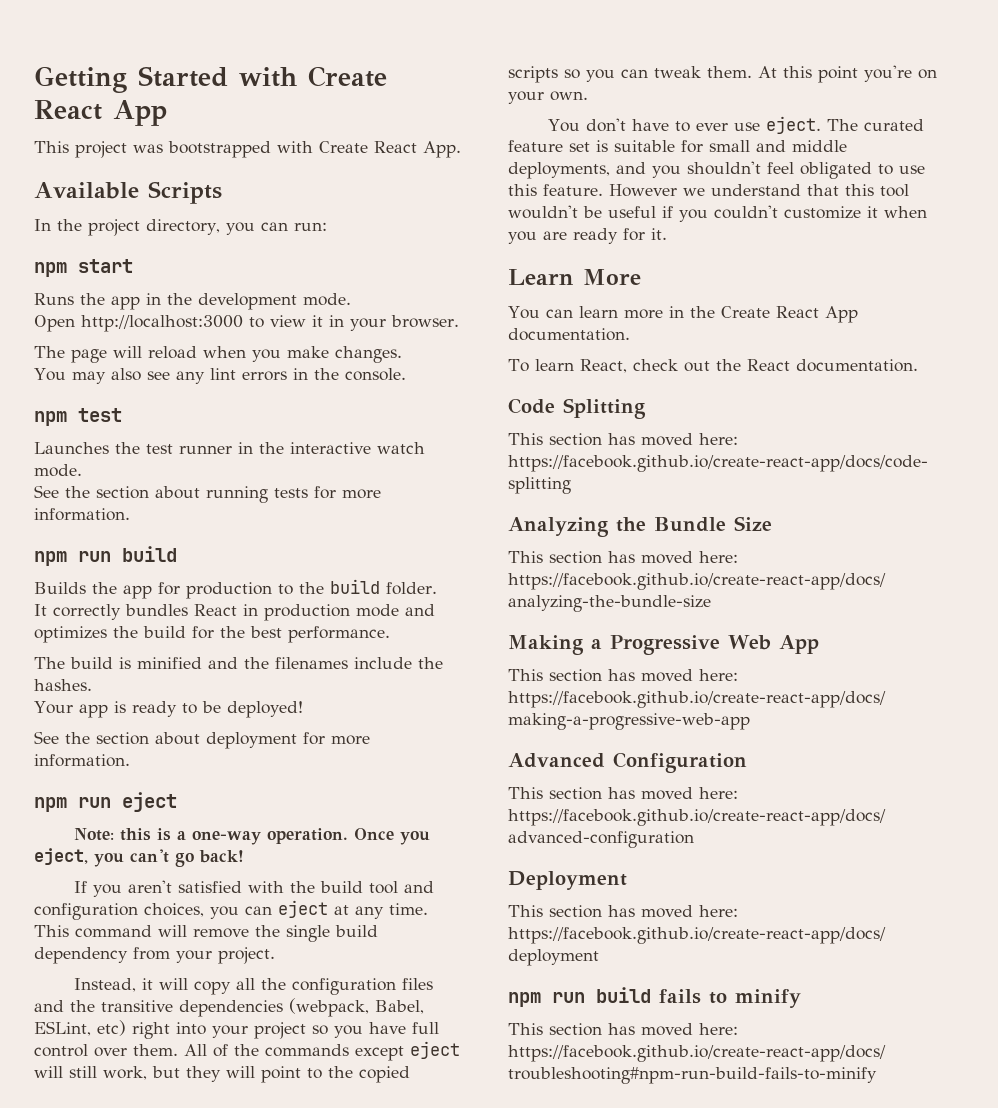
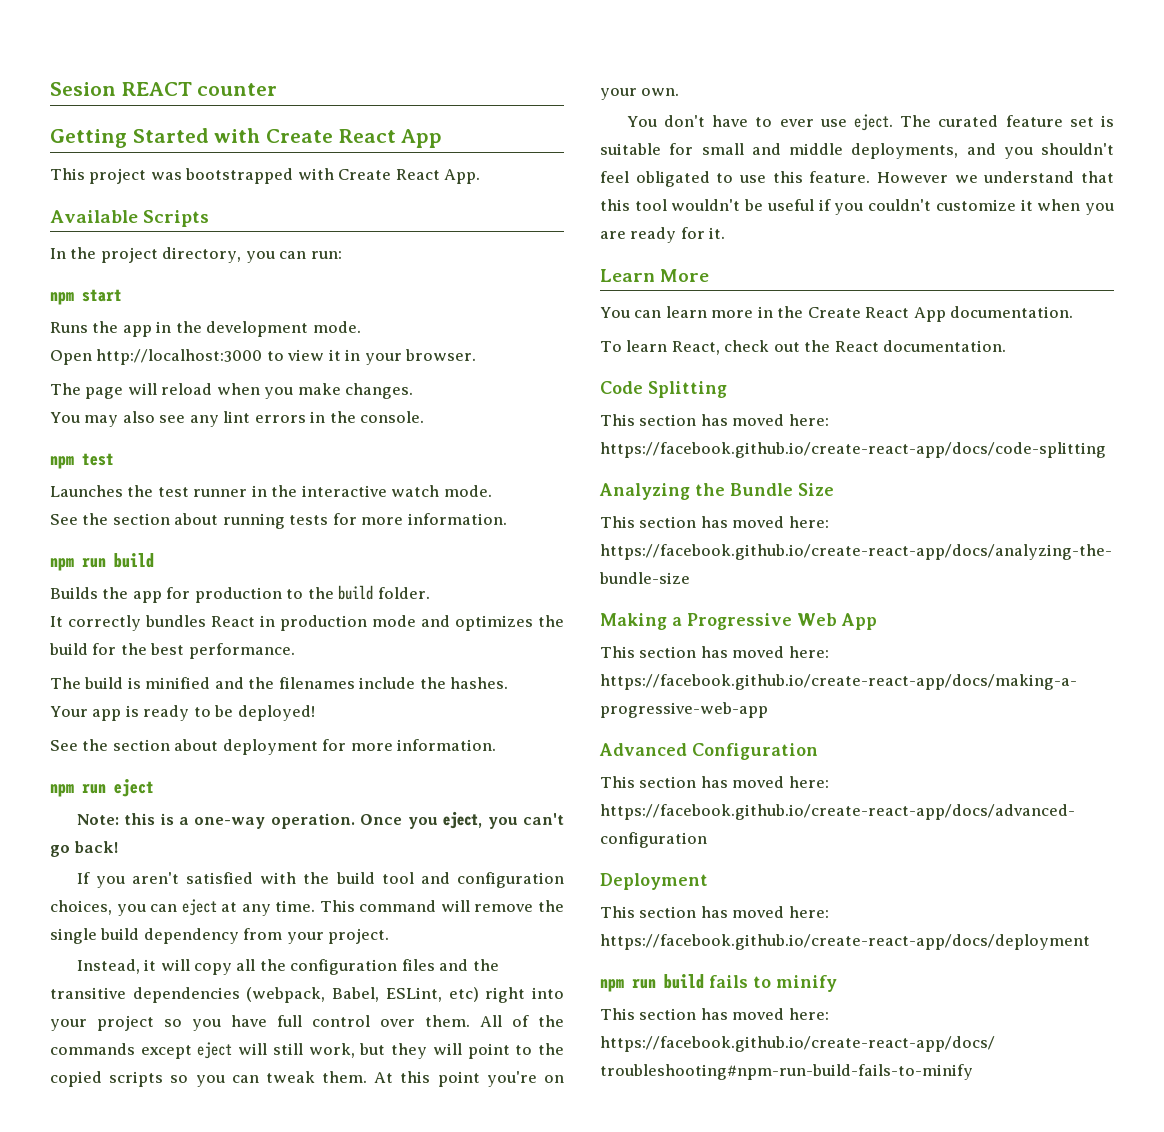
+ Sesion REACT counter

